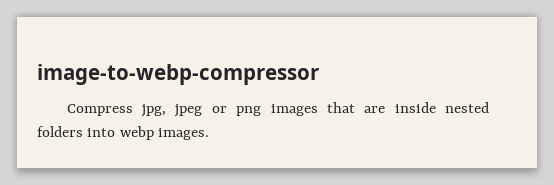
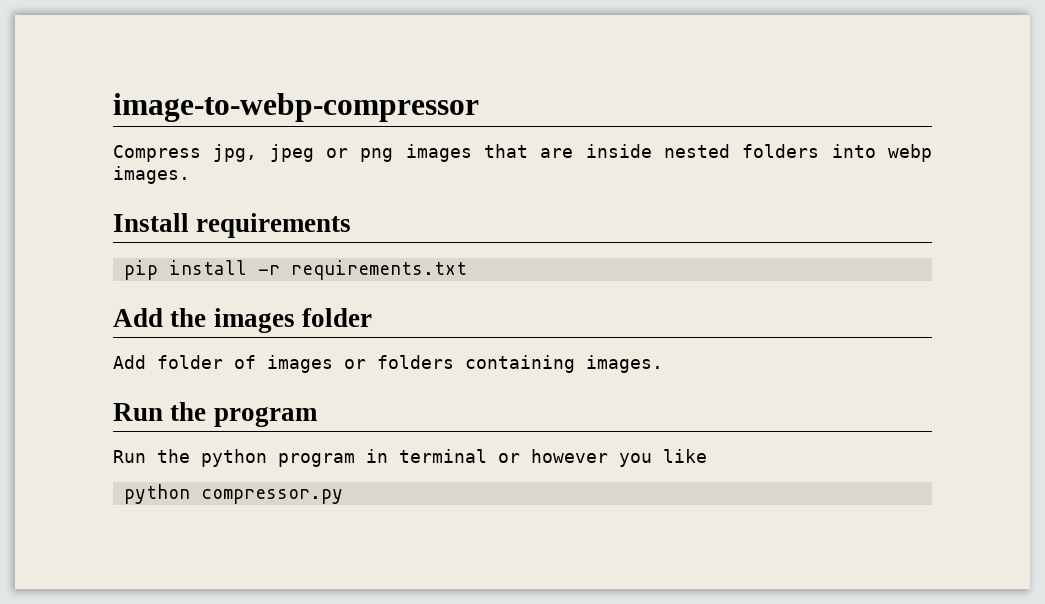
+ Install requirements
+ pip install -r requirements.txt
+ Add the images folder
+ Add folder of images or folders containing images.
+ Run the program
+ Run the python program in terminal or however you like
+ python compressor.py

